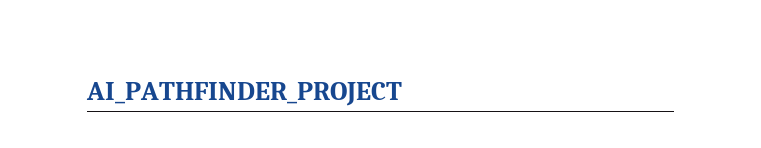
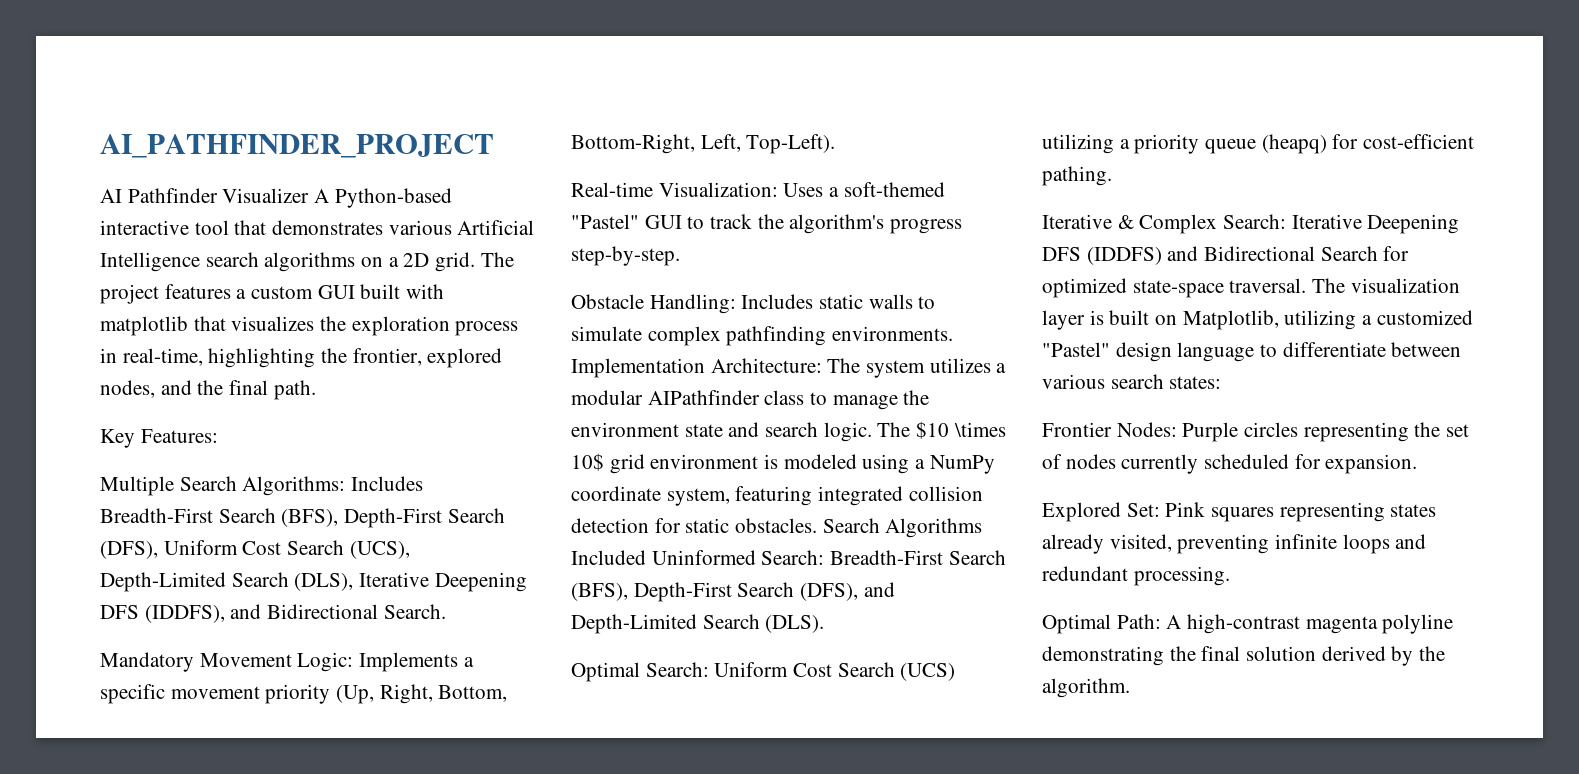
+ AI Pathfinder Visualizer A Python-based interactive tool that demonstrates various Artificial Intelligence search algorithms on a 2D grid. The project features a custom GUI built with matplotlib that visualizes the exploration process in real-time, highlighting the frontier, explored nodes, and the final path.
+ Key Features:
+ Multiple Search Algorithms: Includes Breadth-First Search (BFS), Depth-First Search (DFS), Uniform Cost Search (UCS), Depth-Limited Search (DLS), Iterative Deepening DFS (IDDFS), and Bidirectional Search.
+ Mandatory Movement Logic: Implements a specific movement priority (Up, Right, Bottom, Bottom-Right, Left, Top-Left).
+ Real-time Visualization: Uses a soft-themed "Pastel" GUI to track the algorithm's progress step-by-step.
+ Obstacle Handling: Includes static walls to simulate complex pathfinding environments. Implementation Architecture: The system utilizes a modular AIPathfinder class to manage the environment state and search logic. The $10 \times 10$ grid environment is modeled using a NumPy coordinate system, featuring integrated collision detection for static obstacles. Search Algorithms Included Uninformed Search: Breadth-First Search (BFS), Depth-First Search (DFS), and Depth-Limited Search (DLS).
+ Optimal Search: Uniform Cost Search (UCS) utilizing a priority queue (heapq) for cost-efficient pathing.
+ Iterative & Complex Search: Iterative Deepening DFS (IDDFS) and Bidirectional Search for optimized state-space traversal. The visualization layer is built on Matplotlib, utilizing a customized "Pastel" design language to differentiate between various search states:
+ Frontier Nodes: Purple circles representing the set of nodes currently scheduled for expansion.
+ Explored Set: Pink squares representing states already visited, preventing infinite loops and redundant processing.
+ Optimal Path: A high-contrast magenta polyline demonstrating the final solution derived by the algorithm.

